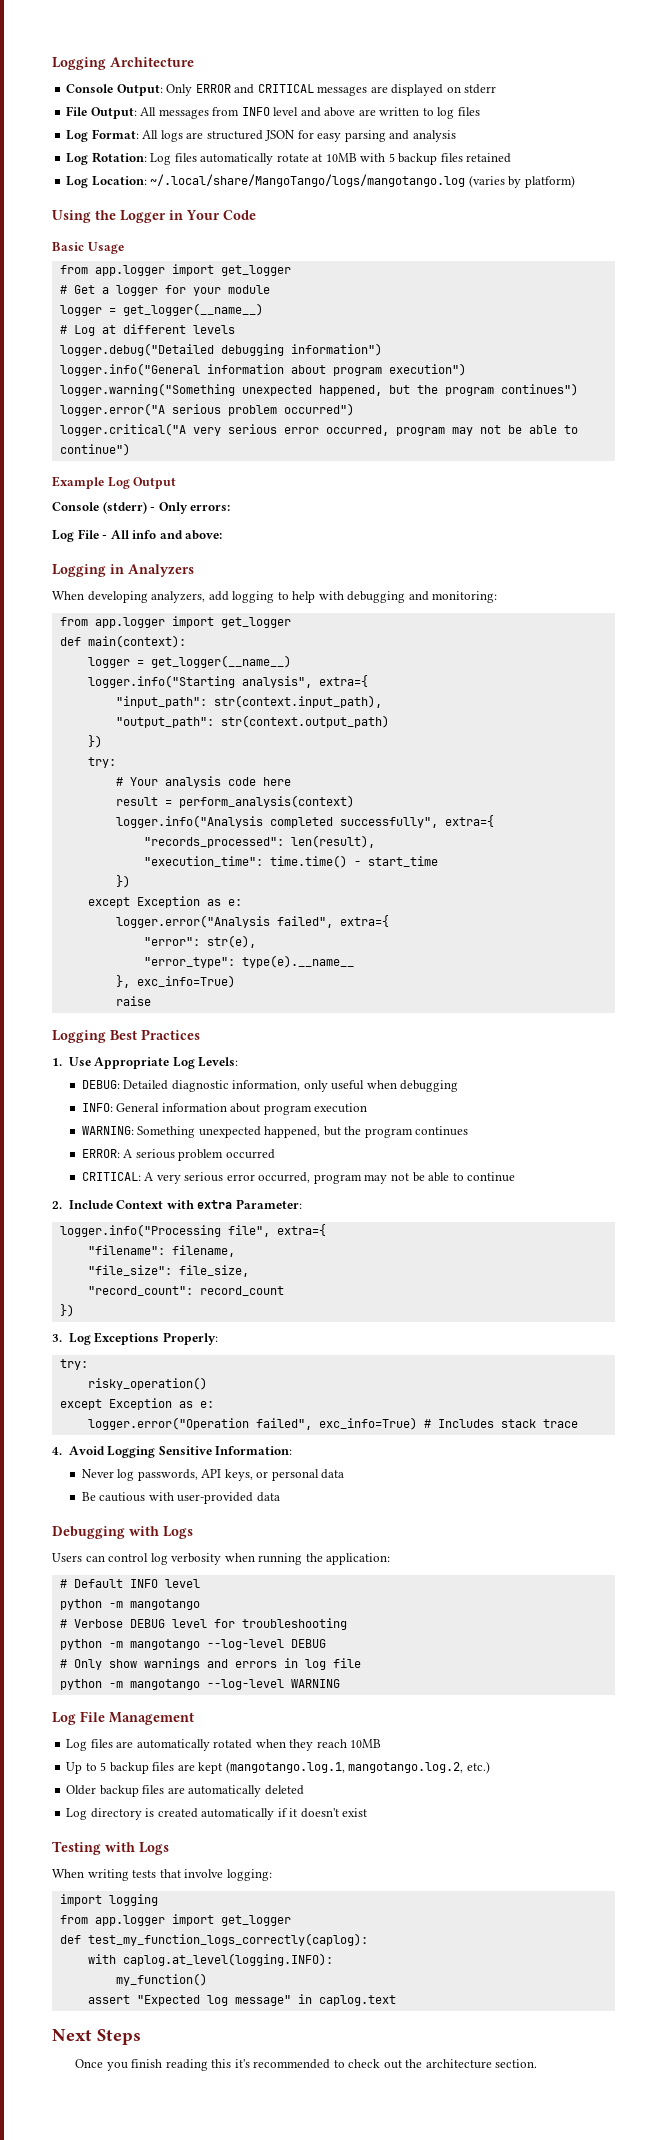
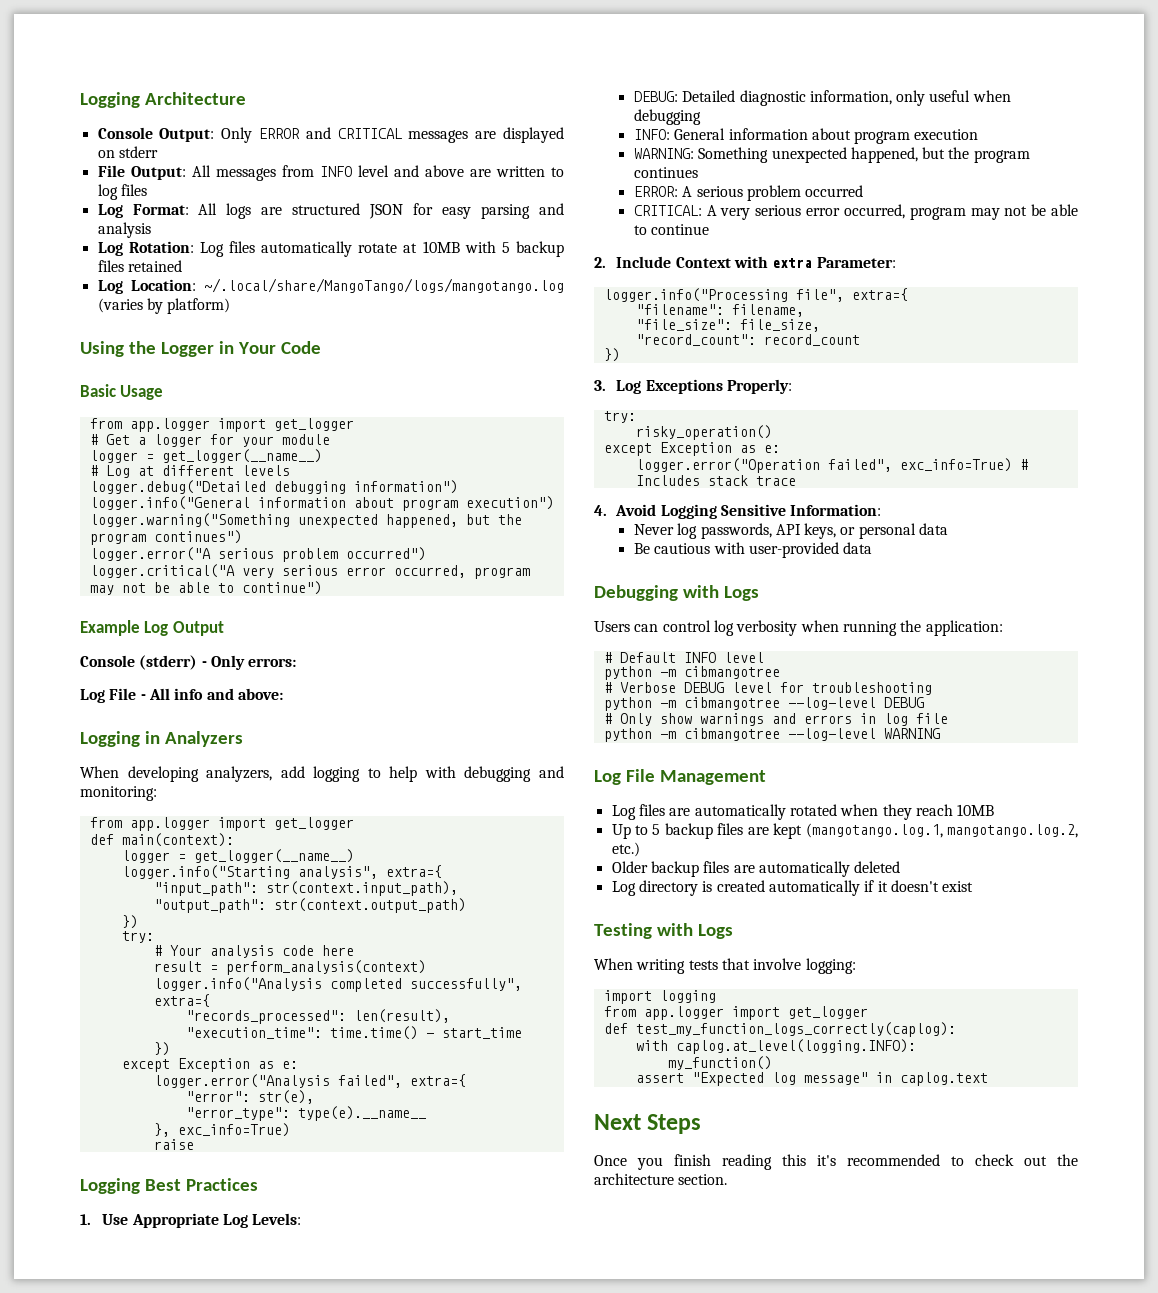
  # Default INFO level
- python -m mangotango
+ python -m cibmangotree
- python -m mangotango --log-level DEBUG
+ python -m cibmangotree --log-level DEBUG
- python -m mangotango --log-level WARNING
+ python -m cibmangotree --log-level WARNING

